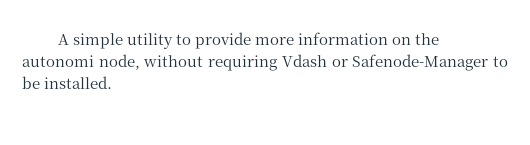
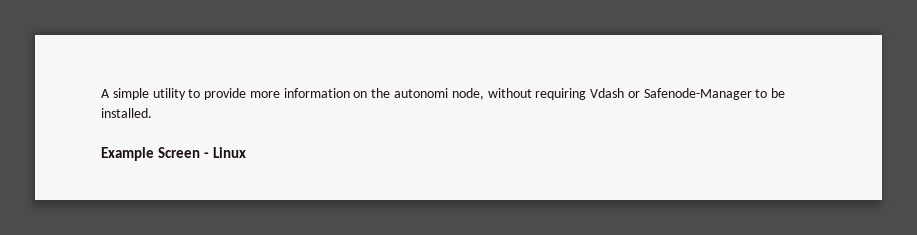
+ Example Screen - Linux

